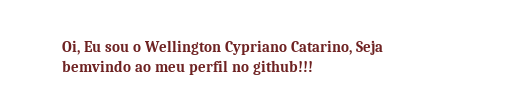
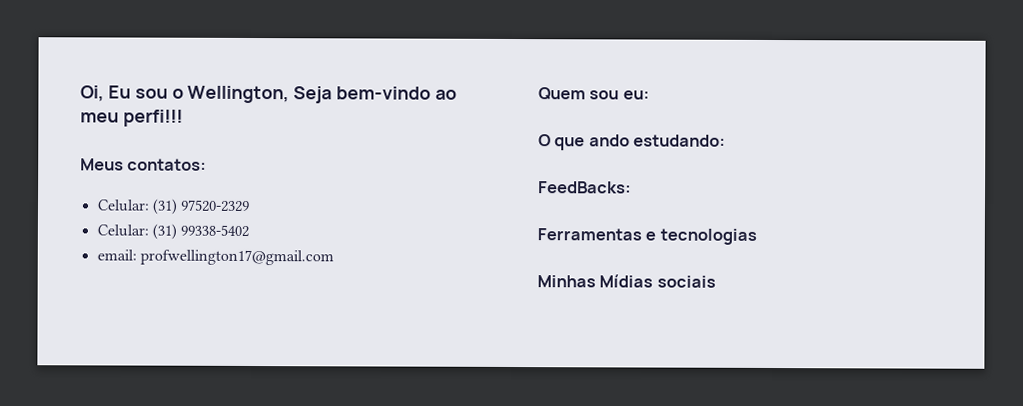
- Oi, Eu sou o Wellington Cypriano Catarino, Seja bemvindo ao meu perfil no github!!!
+ Oi, Eu sou o Wellington, Seja bem-vindo ao meu perfi!!!
+ Meus contatos:
+ Celular: (31) 97520-2329
+ Celular: (31) 99338-5402
+ email: profwellington17@gmail.com
+ Quem sou eu:
+ O que ando estudando:
+ FeedBacks:
+ Ferramentas e tecnologias
+ Minhas Mídias sociais

